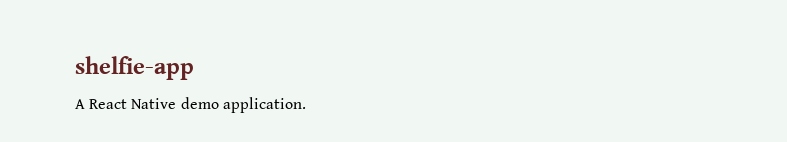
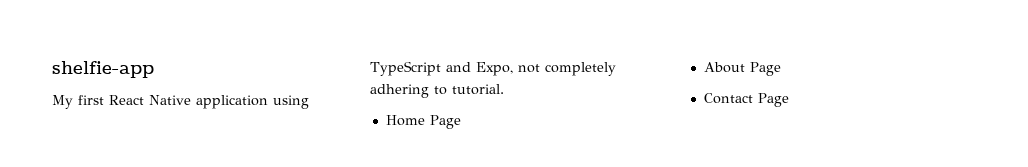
- A React Native demo application.
+ My first React Native application using TypeScript and Expo, not completely adhering to tutorial.
+ Home Page
+ About Page
+ Contact Page

